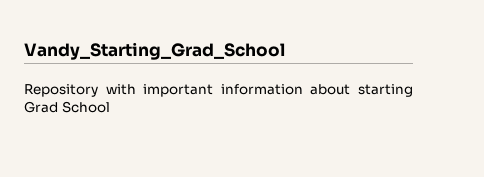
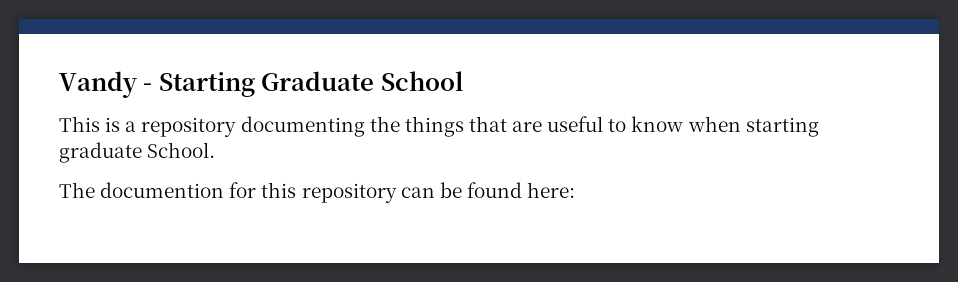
- Vandy_Starting_Grad_School
- Repository with important information about starting Grad School
+ Vandy - Starting Graduate School
+ This is a repository documenting the things that are useful to know when starting graduate School.
+ The documention for this repository can be found here:

